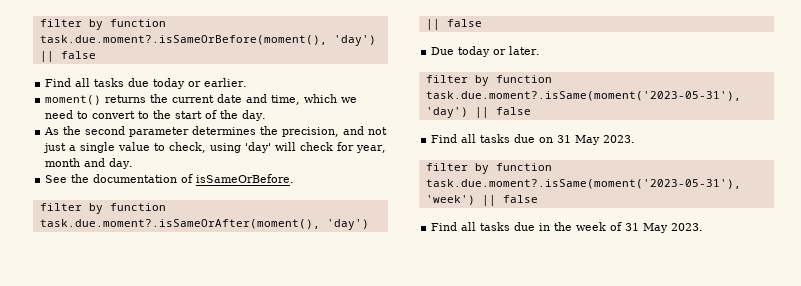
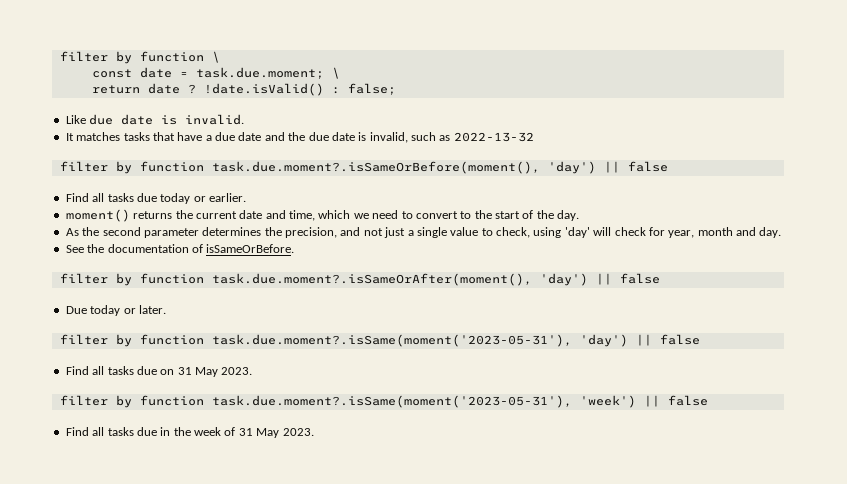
+ filter by function \
+ const date = task.due.moment; \
+ return date ? !date.isValid() : false;
+ Like due date is invalid.
+ It matches tasks that have a due date and the due date is invalid, such as 2022-13-32

